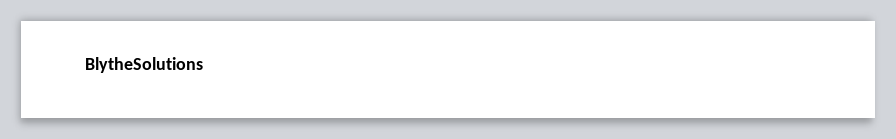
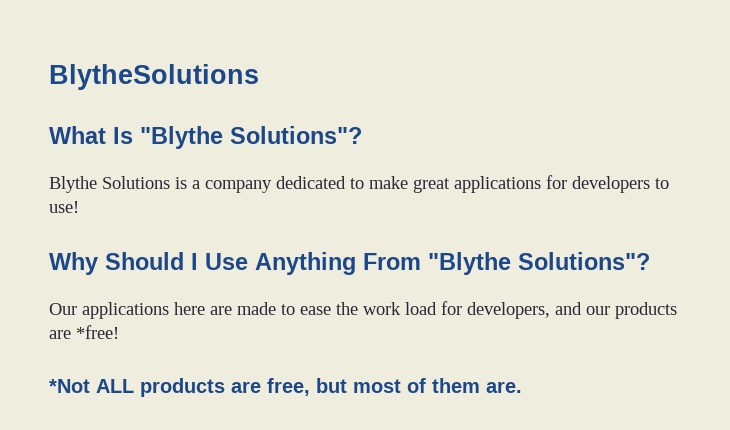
+ What Is "Blythe Solutions"?
+ Blythe Solutions is a company dedicated to make great applications for developers to use!
+ Why Should I Use Anything From "Blythe Solutions"?
+ Our applications here are made to ease the work load for developers, and our products are *free!
+ *Not ALL products are free, but most of them are.

